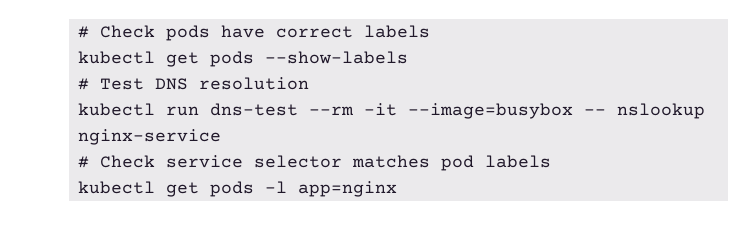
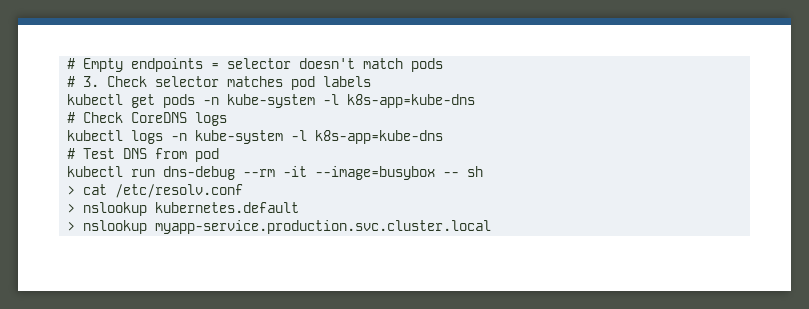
- # Check pods have correct labels
- kubectl get pods --show-labels
- # Test DNS resolution
- kubectl run dns-test --rm -it --image=busybox -- nslookup nginx-service
- # Check service selector matches pod labels
+ # Empty endpoints = selector doesn't match pods
+ # 3. Check selector matches pod labels
- kubectl get pods -l app=nginx
+ kubectl get pods -n kube-system -l k8s-app=kube-dns
+ # Check CoreDNS logs
+ kubectl logs -n kube-system -l k8s-app=kube-dns
+ # Test DNS from pod
+ kubectl run dns-debug --rm -it --image=busybox -- sh
+ > cat /etc/resolv.conf
+ > nslookup kubernetes.default
+ > nslookup myapp-service.production.svc.cluster.local

